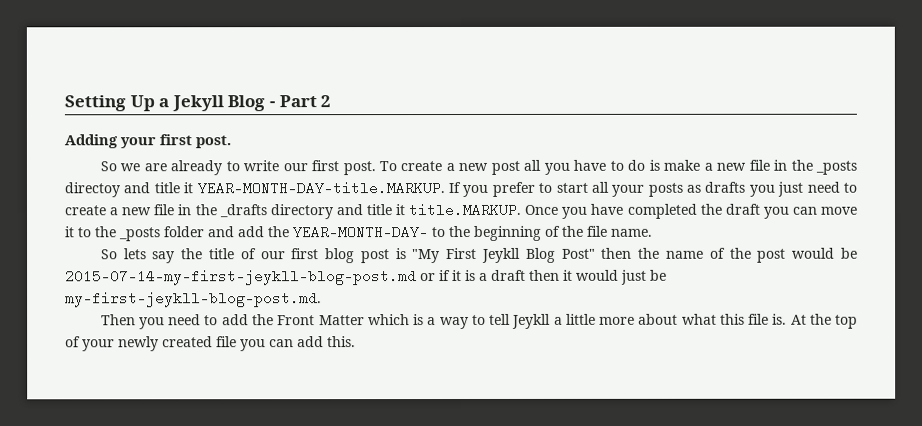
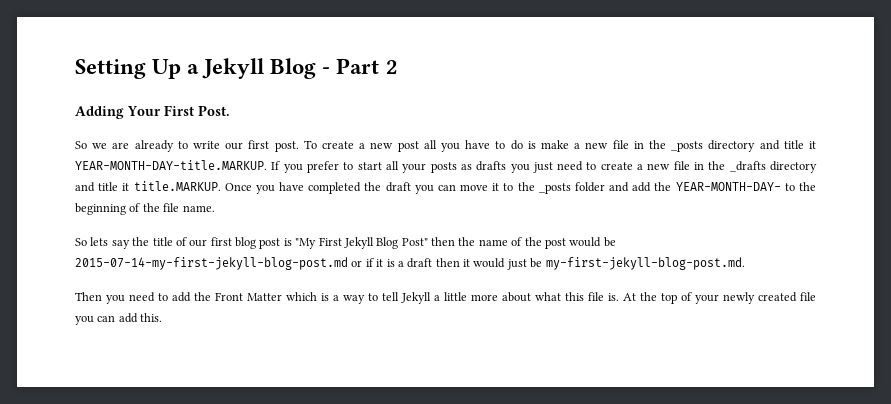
- Adding your first post.
+ Adding Your First Post.
- To create a new post all you have to do is make a new file in the _posts directoy and title it YEAR-MONTH-DAY-title.MARKUP. If you prefer to start all your posts as drafts you just need to create a new file in the _drafts directory and title it title.MARKUP. Once you have completed the draft you can move it to the _posts folder and add the YEAR-MONTH-DAY- to the beginning of the file name.
+ To create a new post all you have to do is make a new file in the _posts directory and title it YEAR-MONTH-DAY-title.MARKUP. If you prefer to start all your posts as drafts you just need to create a new file in the _drafts directory and title it title.MARKUP. Once you have completed the draft you can move it to the _posts folder and add the YEAR-MONTH-DAY- to the beginning of the file name.
- So lets say the title of our first blog post is "My First Jeykll Blog Post" then the name of the post would be 2015-07-14-my-first-jeykll-blog-post.md or if it is a draft then it would just be my-first-jeykll-blog-post.md.
+ So lets say the title of our first blog post is "My First Jekyll Blog Post" then the name of the post would be 2015-07-14-my-first-jekyll-blog-post.md or if it is a draft then it would just be my-first-jekyll-blog-post.md.
- Then you need to add the Front Matter which is a way to tell Jeykll a little more about what this file is.
+ Then you need to add the Front Matter which is a way to tell Jekyll a little more about what this file is.

